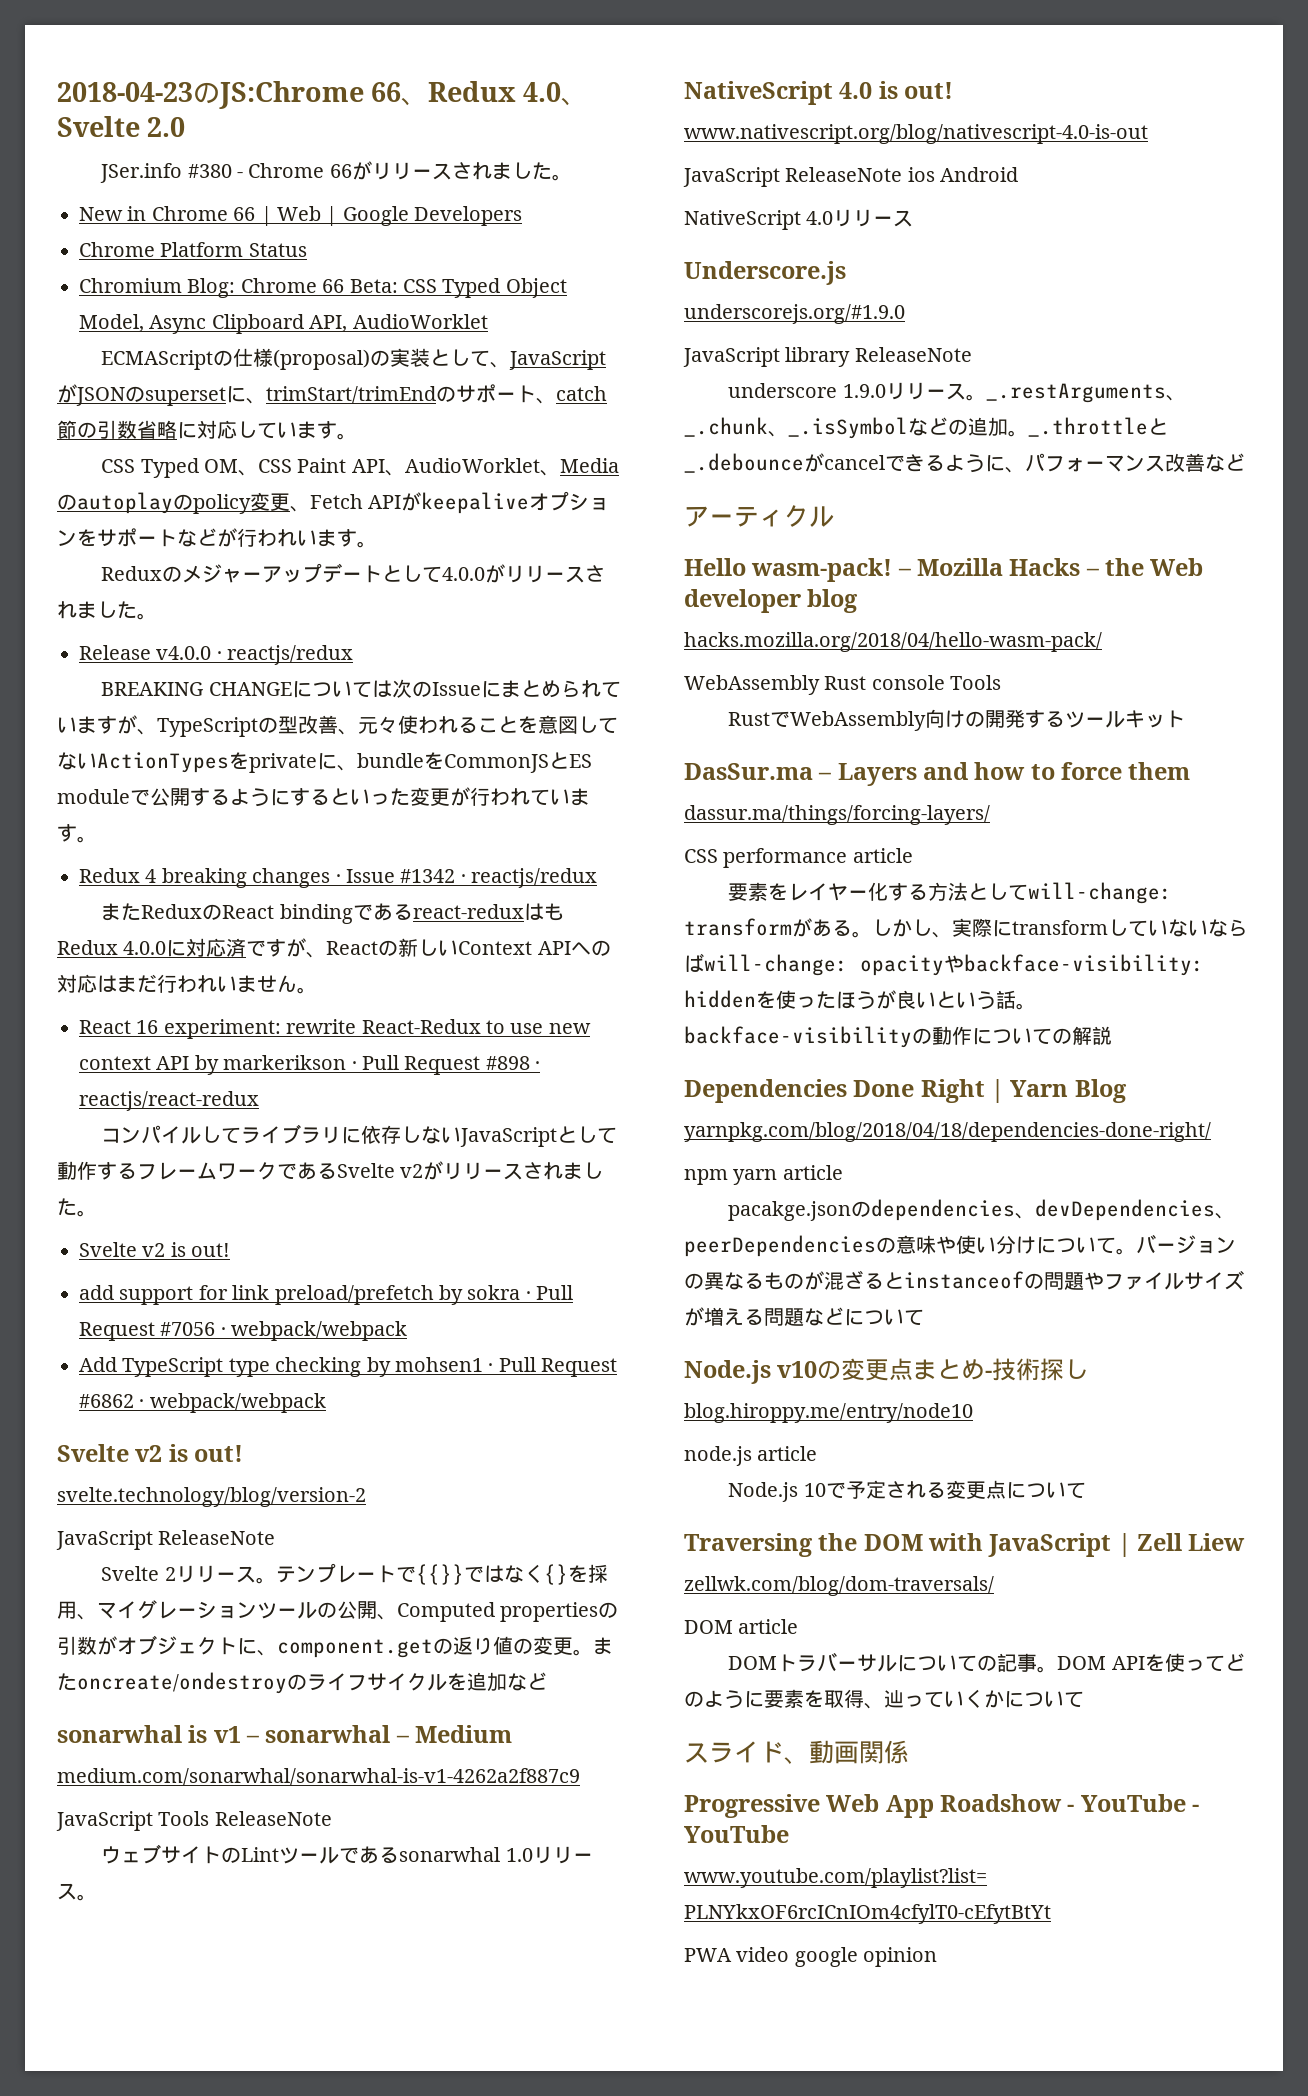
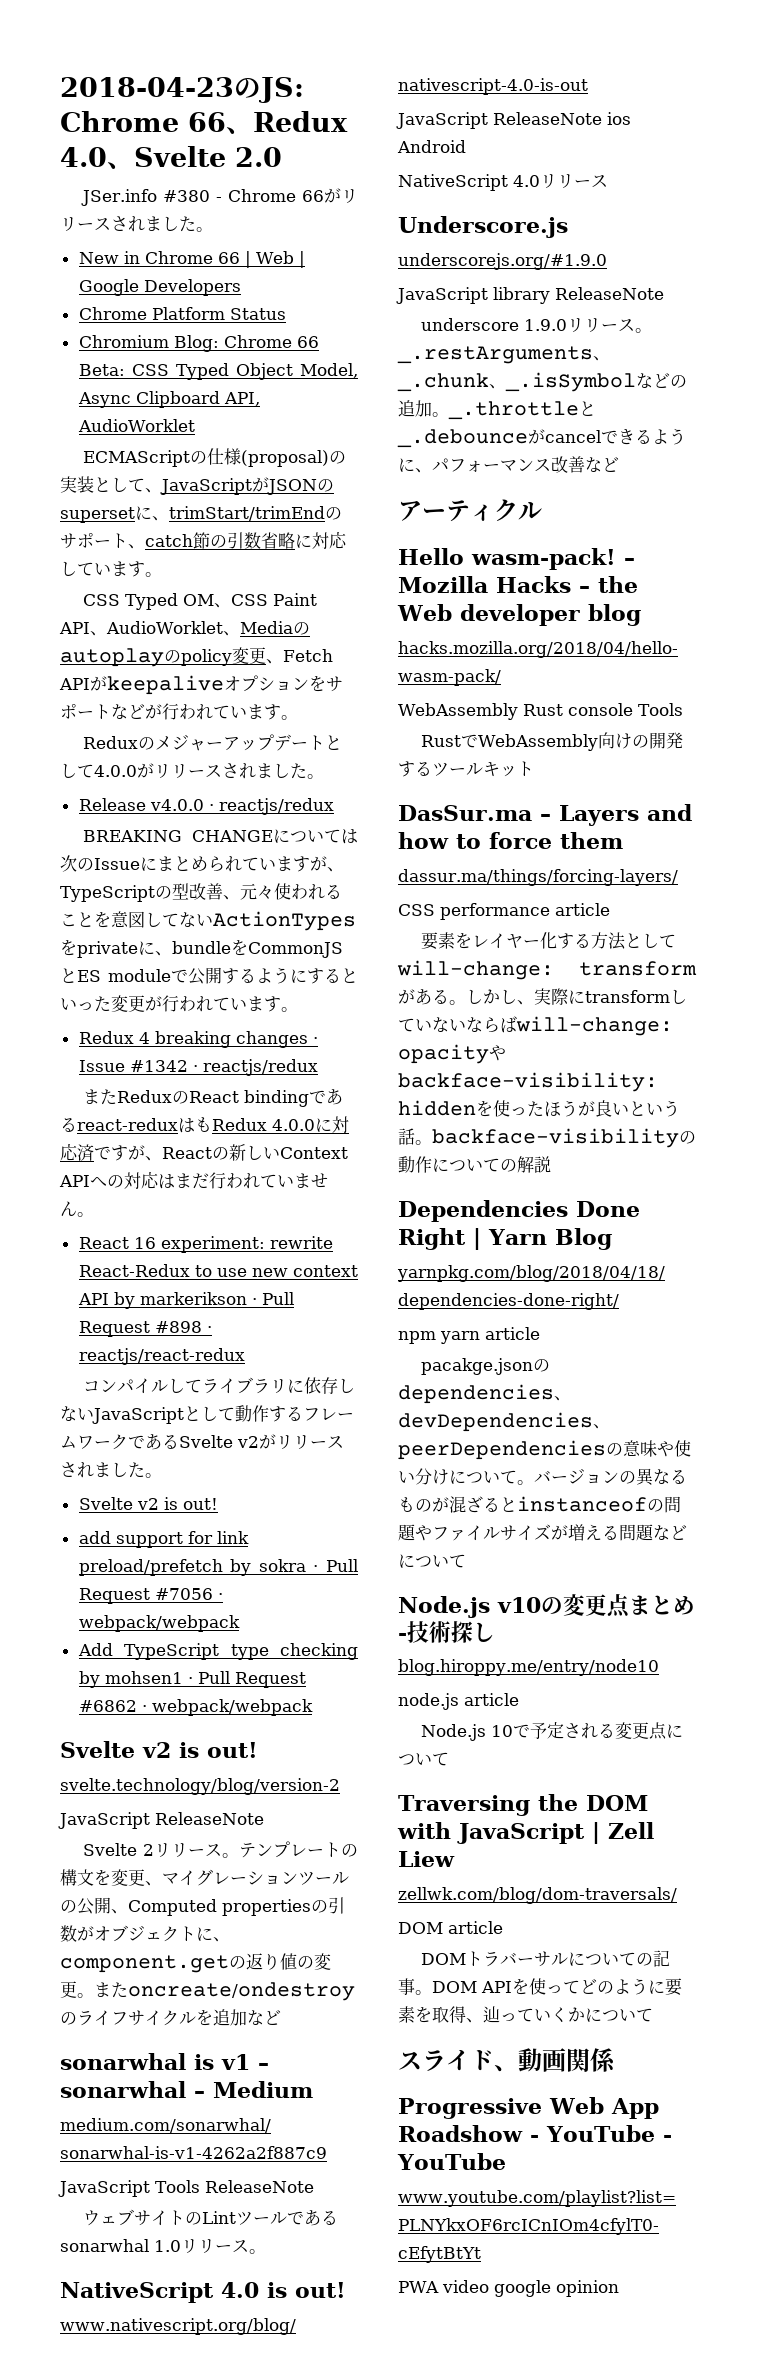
- 2018-04-23のJS:Chrome 66、Redux 4.0、Svelte 2.0
+ 2018-04-23のJS: Chrome 66、Redux 4.0、Svelte 2.0
- CSS Typed OM、CSS Paint API、AudioWorklet、Mediaのautoplayのpolicy変更、Fetch APIがkeepaliveオプションをサポートなどが行われいます。
+ CSS Typed OM、CSS Paint API、AudioWorklet、Mediaのautoplayのpolicy変更、Fetch APIがkeepaliveオプションをサポートなどが行われています。
- またReduxのReact bindingであるreact-reduxはもRedux 4.0.0に対応済ですが、Reactの新しいContext APIへの対応はまだ行われいません。
+ またReduxのReact bindingであるreact-reduxはもRedux 4.0.0に対応済ですが、Reactの新しいContext APIへの対応はまだ行われていません。
- テンプレートで{{}}ではなく{}を採用、マイグレーションツールの公開、Computed propertiesの引数がオブジェクトに、component.getの返り値の変更。
+ テンプレートの構文を変更、マイグレーションツールの公開、Computed propertiesの引数がオブジェクトに、component.getの返り値の変更。

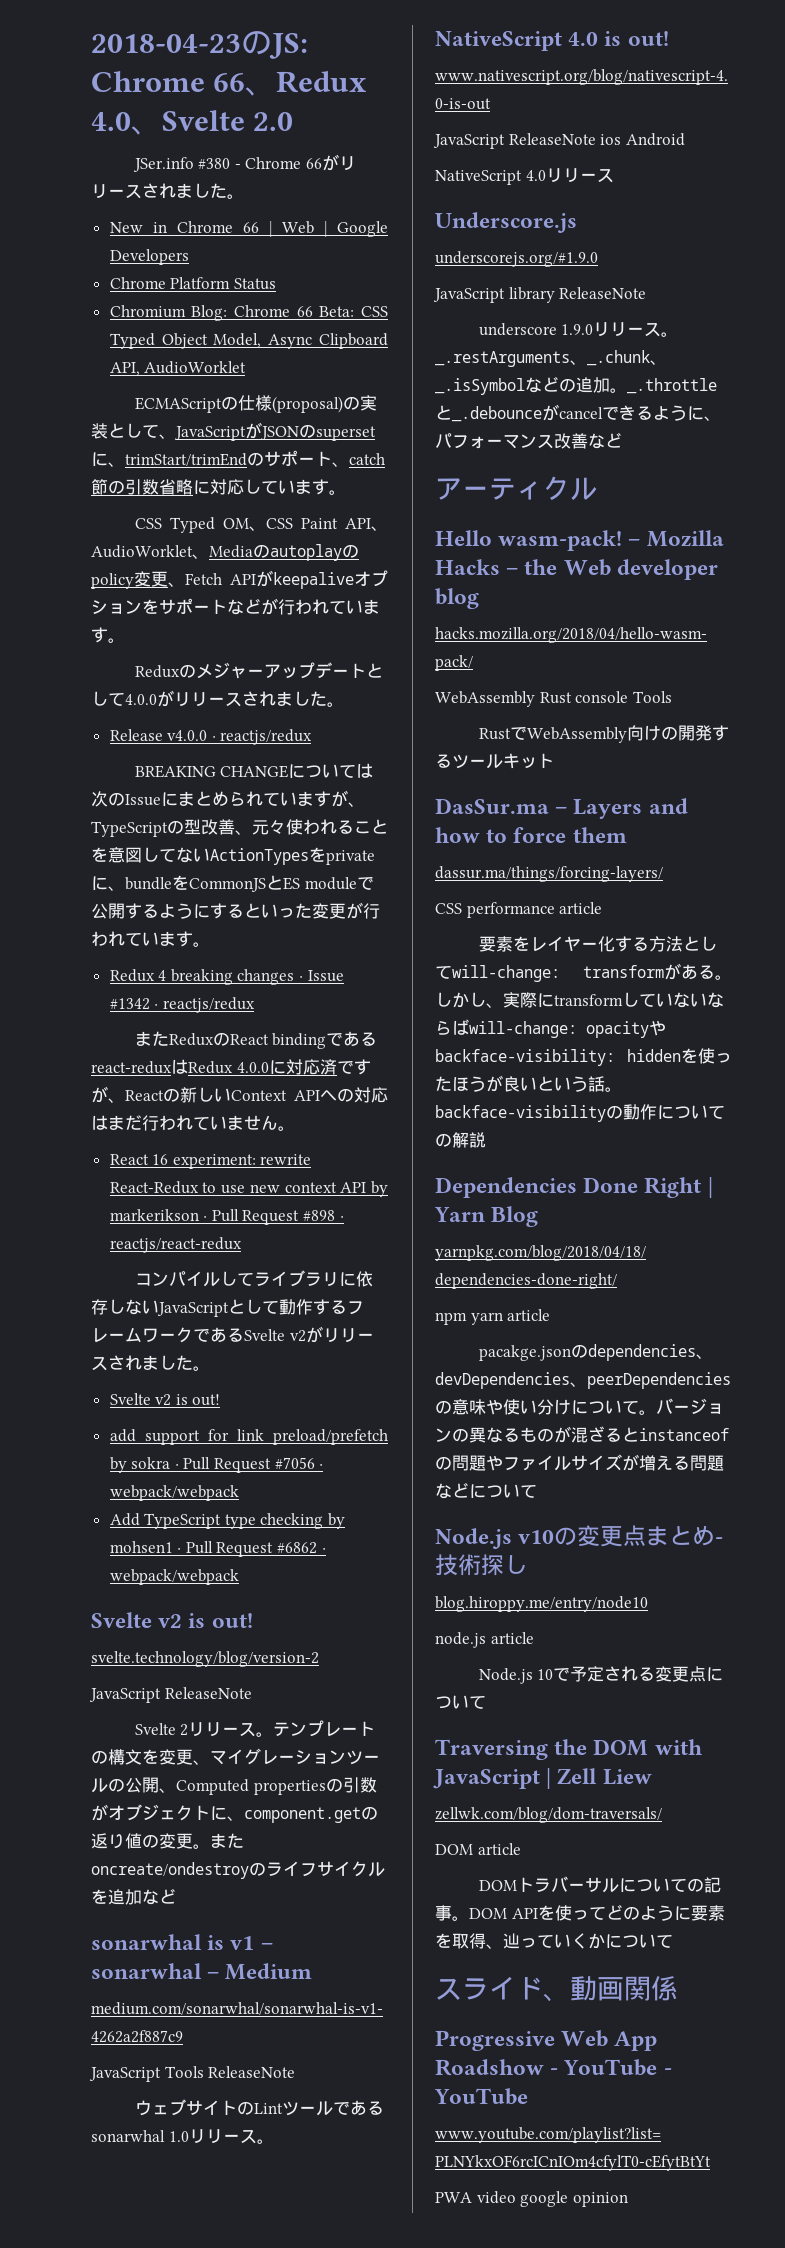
- またReduxのReact bindingであるreact-reduxはもRedux 4.0.0に対応済ですが、Reactの新しいContext APIへの対応はまだ行われていません。
+ またReduxのReact bindingであるreact-reduxはRedux 4.0.0に対応済ですが、Reactの新しいContext APIへの対応はまだ行われていません。

